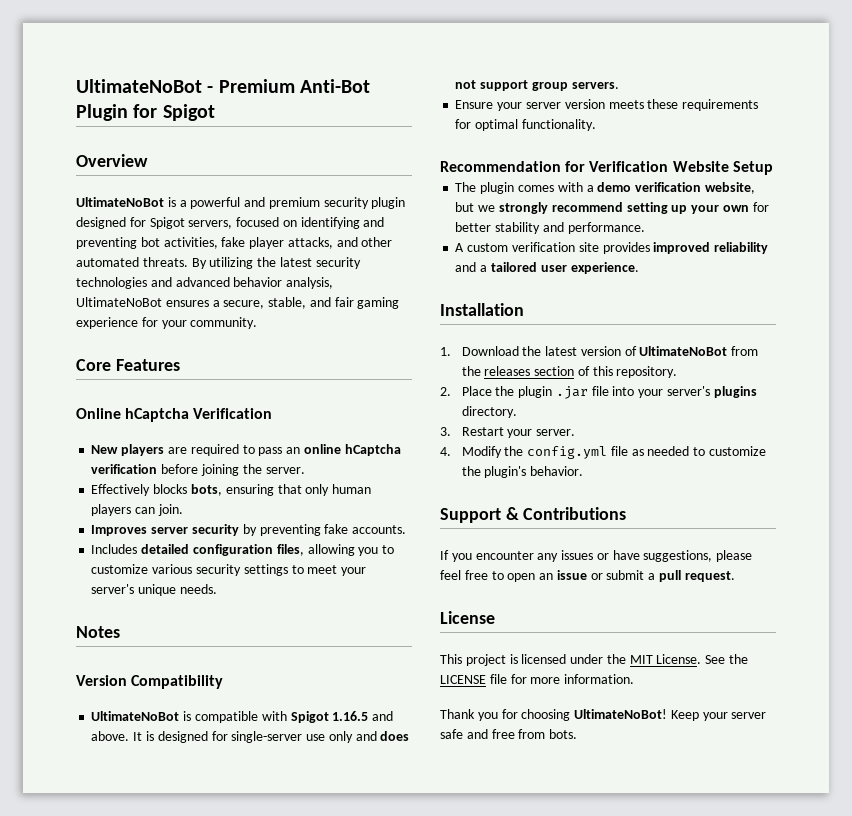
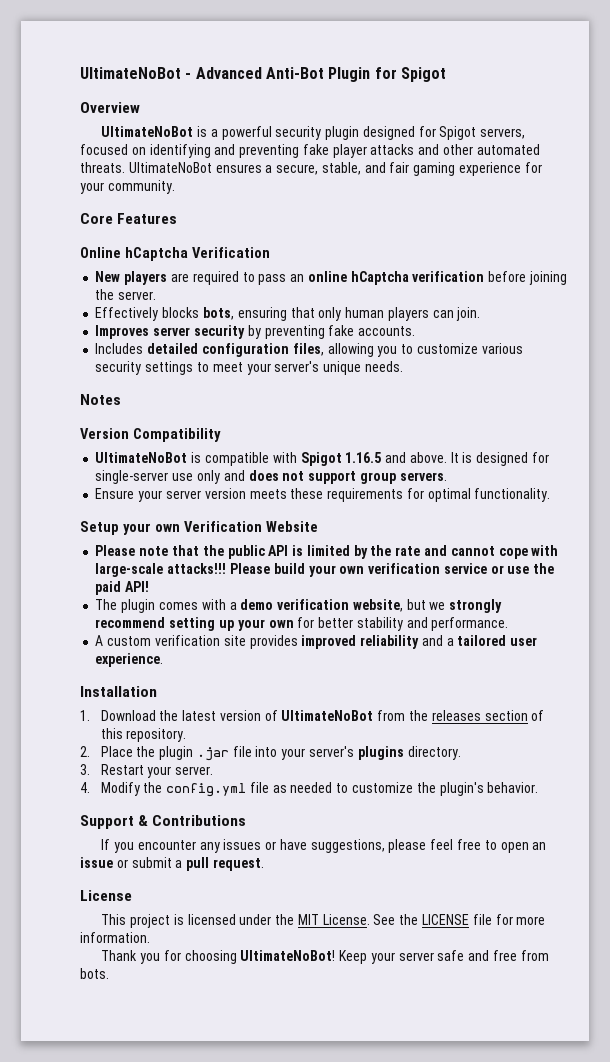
- UltimateNoBot - Premium Anti-Bot Plugin for Spigot
+ UltimateNoBot - Advanced Anti-Bot Plugin for Spigot
- UltimateNoBot is a powerful and premium security plugin designed for Spigot servers, focused on identifying and preventing bot activities, fake player attacks, and other automated threats.
+ UltimateNoBot is a powerful security plugin designed for Spigot servers, focused on identifying and preventing fake player attacks and other automated threats.
- By utilizing the latest security technologies and advanced behavior analysis, UltimateNoBot ensures a secure, stable, and fair gaming experience for your community.
+ UltimateNoBot ensures a secure, stable, and fair gaming experience for your community.
- Recommendation for Verification Website Setup
+ Setup your own Verification Website
+ Please note that the public API is limited by the rate and cannot cope with large-scale attacks!!! Please build your own verification service or use the paid API!

